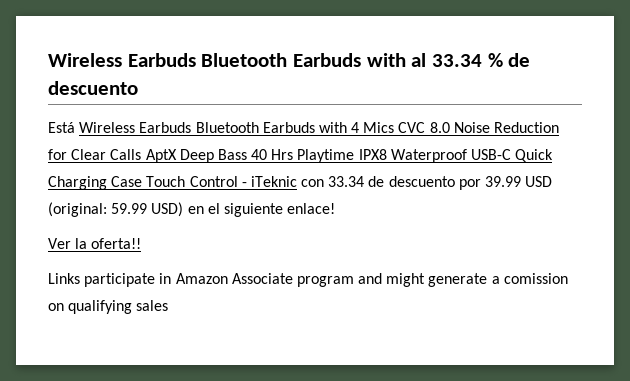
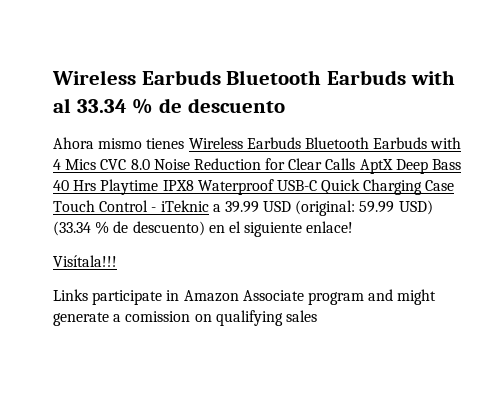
- Está Wireless Earbuds Bluetooth Earbuds with 4 Mics CVC 8.0 Noise Reduction for Clear Calls AptX Deep Bass 40 Hrs Playtime IPX8 Waterproof USB-C Quick Charging Case Touch Control - iTeknic con 33.34 de descuento por 39.99 USD (original: 59.99 USD) en el siguiente enlace!
+ Ahora mismo tienes Wireless Earbuds Bluetooth Earbuds with 4 Mics CVC 8.0 Noise Reduction for Clear Calls AptX Deep Bass 40 Hrs Playtime IPX8 Waterproof USB-C Quick Charging Case Touch Control - iTeknic a 39.99 USD (original: 59.99 USD) (33.34 % de descuento) en el siguiente enlace!
- Ver la oferta!!
+ Visítala!!!

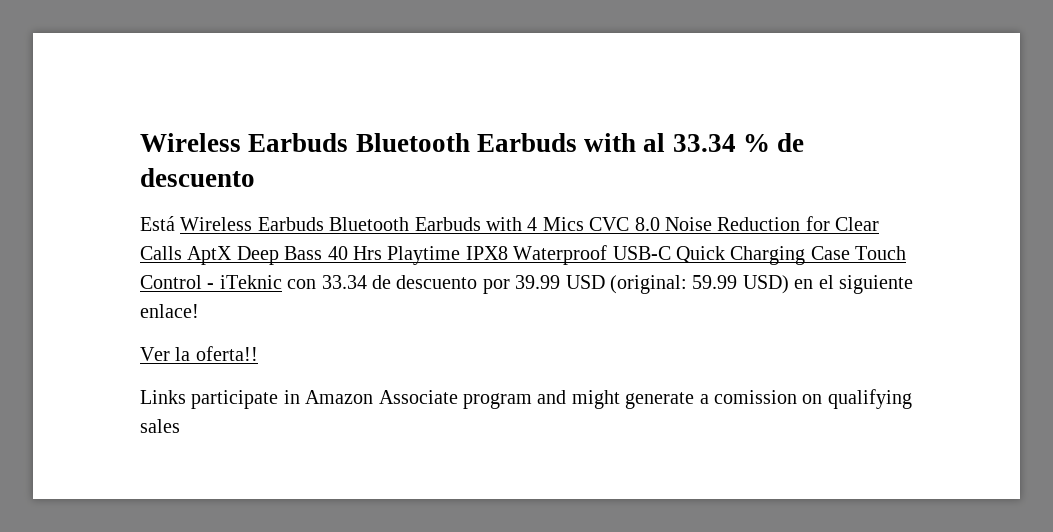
- Ahora mismo tienes Wireless Earbuds Bluetooth Earbuds with 4 Mics CVC 8.0 Noise Reduction for Clear Calls AptX Deep Bass 40 Hrs Playtime IPX8 Waterproof USB-C Quick Charging Case Touch Control - iTeknic a 39.99 USD (original: 59.99 USD) (33.34 % de descuento) en el siguiente enlace!
+ Está Wireless Earbuds Bluetooth Earbuds with 4 Mics CVC 8.0 Noise Reduction for Clear Calls AptX Deep Bass 40 Hrs Playtime IPX8 Waterproof USB-C Quick Charging Case Touch Control - iTeknic con 33.34 de descuento por 39.99 USD (original: 59.99 USD) en el siguiente enlace!
- Visítala!!!
+ Ver la oferta!!

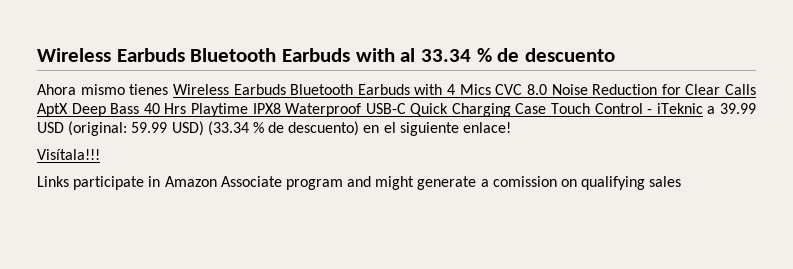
- Está Wireless Earbuds Bluetooth Earbuds with 4 Mics CVC 8.0 Noise Reduction for Clear Calls AptX Deep Bass 40 Hrs Playtime IPX8 Waterproof USB-C Quick Charging Case Touch Control - iTeknic con 33.34 de descuento por 39.99 USD (original: 59.99 USD) en el siguiente enlace!
+ Ahora mismo tienes Wireless Earbuds Bluetooth Earbuds with 4 Mics CVC 8.0 Noise Reduction for Clear Calls AptX Deep Bass 40 Hrs Playtime IPX8 Waterproof USB-C Quick Charging Case Touch Control - iTeknic a 39.99 USD (original: 59.99 USD) (33.34 % de descuento) en el siguiente enlace!
- Ver la oferta!!
+ Visítala!!!

